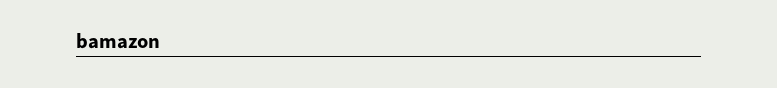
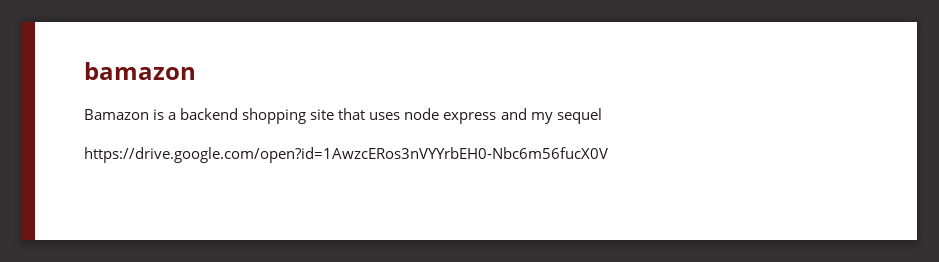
+ Bamazon is a backend shopping site that uses node express and my sequel
+ https://drive.google.com/open?id=1AwzcERos3nVYYrbEH0-Nbc6m56fucX0V

